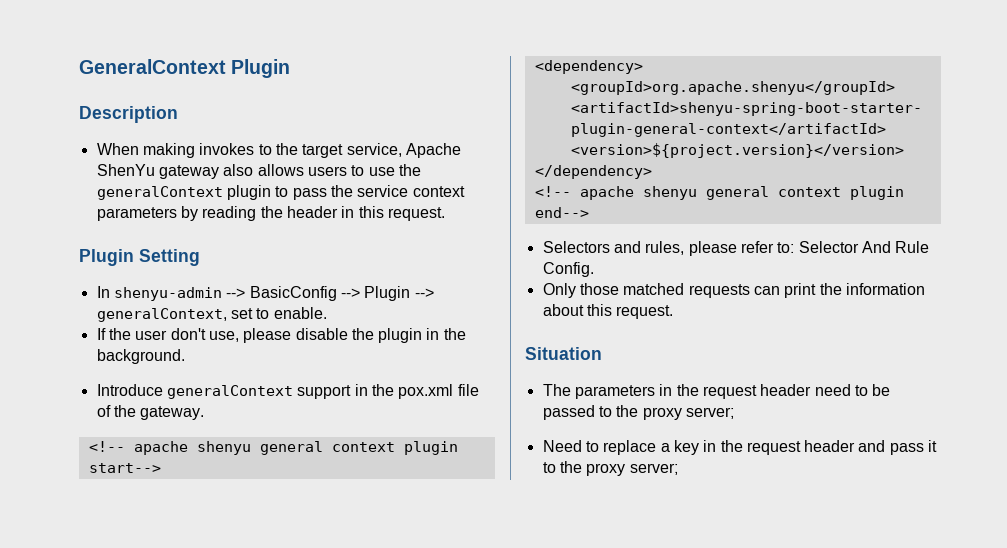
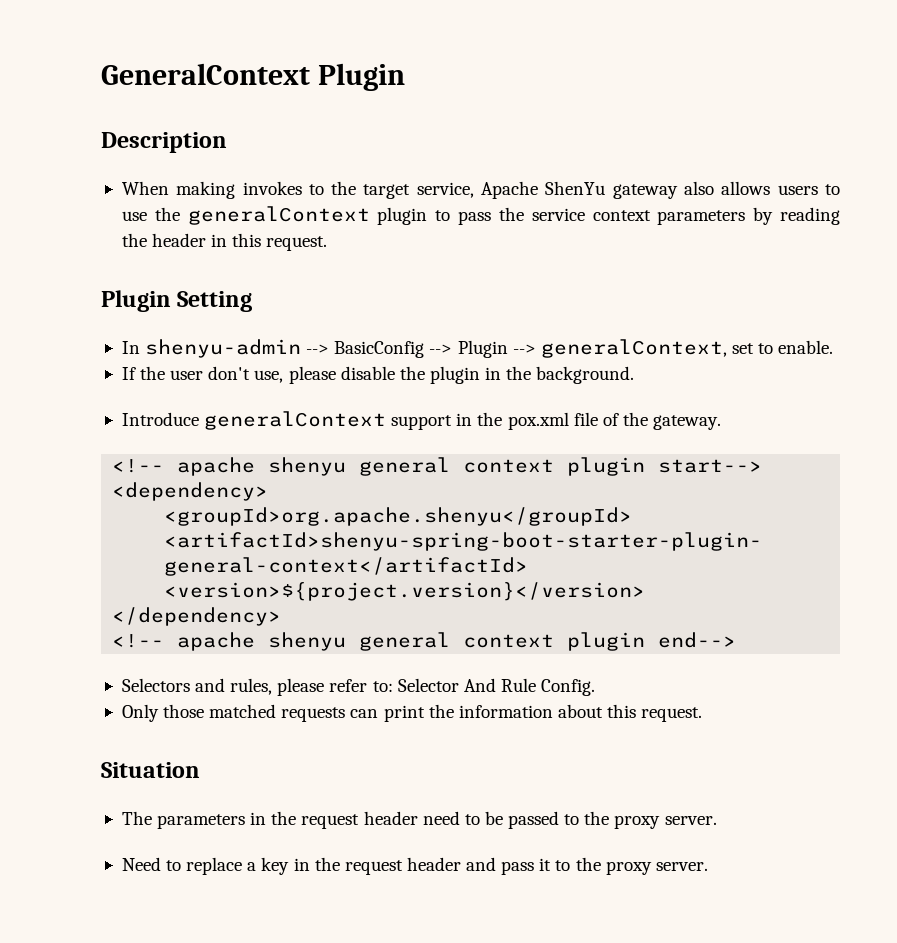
- The parameters in the request header need to be passed to the proxy server;
+ The parameters in the request header need to be passed to the proxy server.
- Need to replace a key in the request header and pass it to the proxy server;
+ Need to replace a key in the request header and pass it to the proxy server.

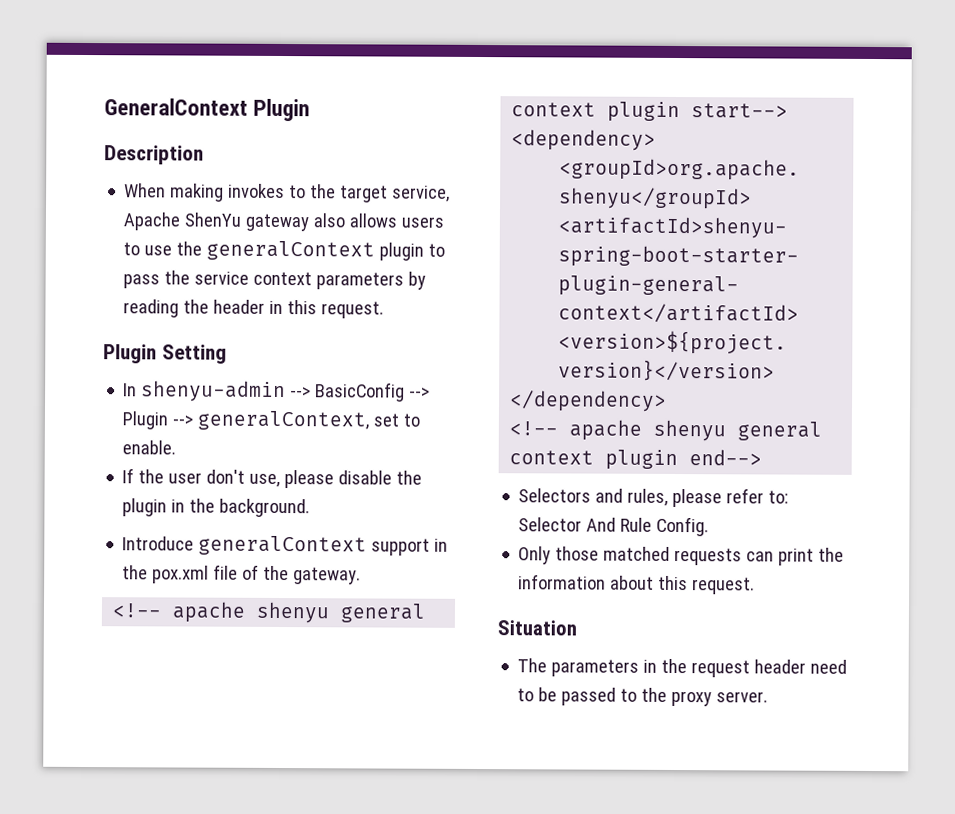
- Need to replace a key in the request header and pass it to the proxy server.

